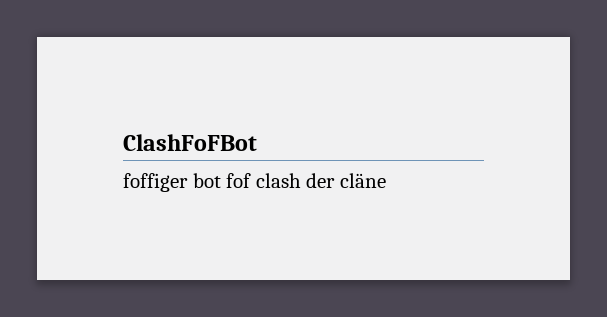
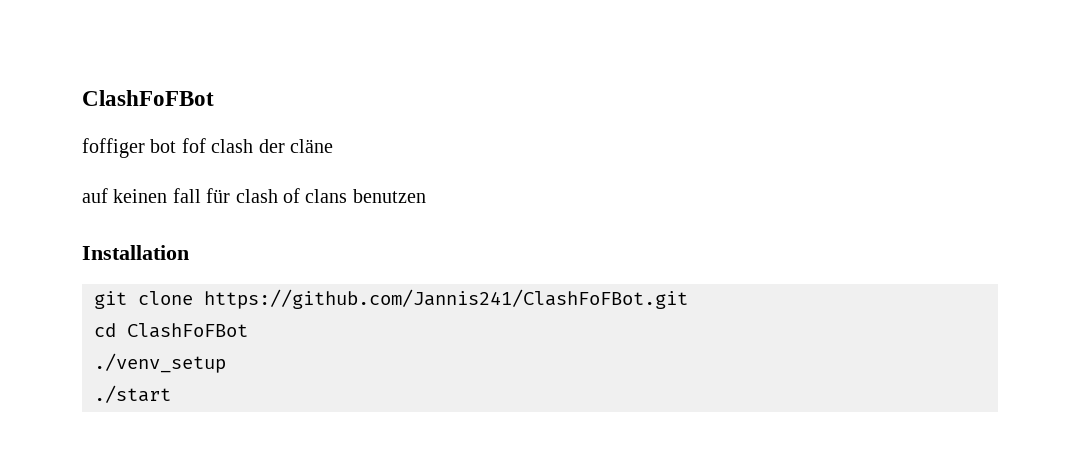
+ auf keinen fall für clash of clans benutzen
+ Installation
+ git clone https://github.com/Jannis241/ClashFoFBot.git
+ cd ClashFoFBot
+ ./venv_setup
+ ./start

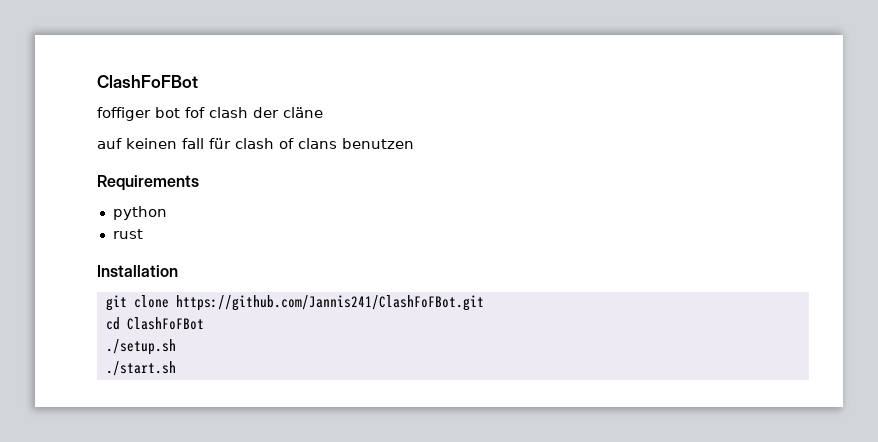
+ Requirements
+ python
+ rust
- ./venv_setup
- ./start
+ ./setup.sh
+ ./start.sh

